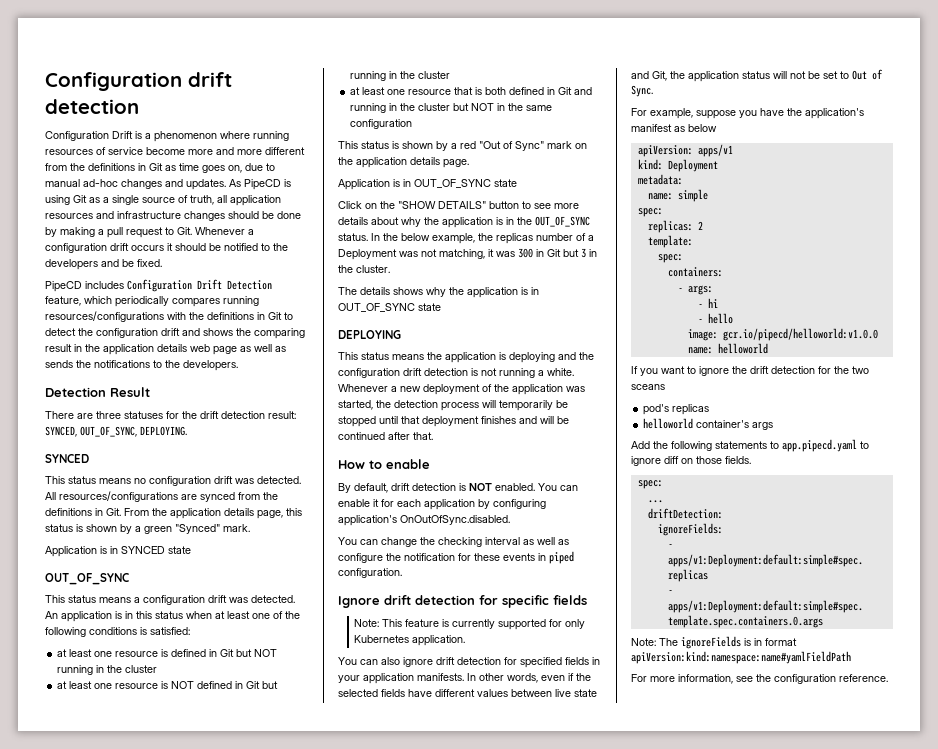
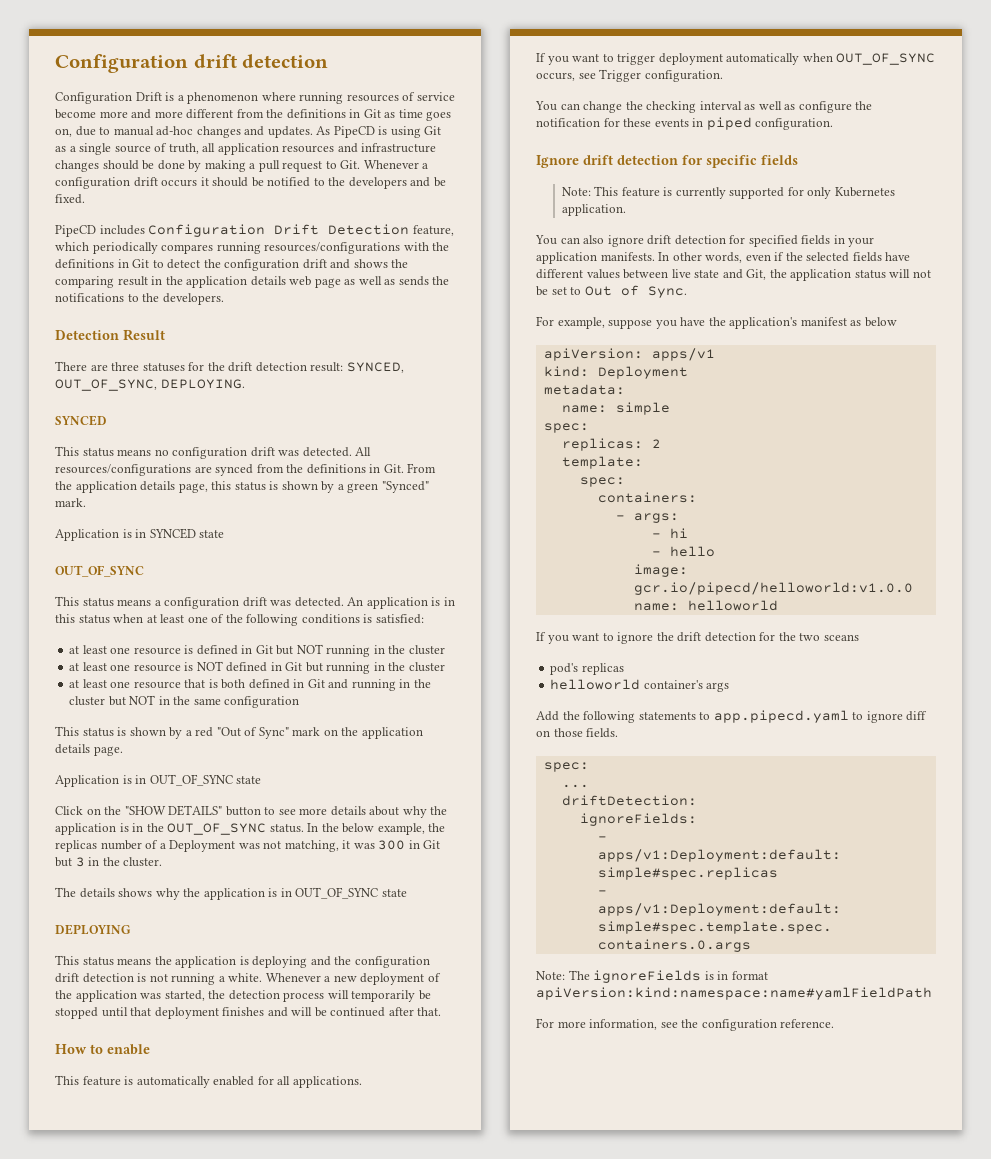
- By default, drift detection is NOT enabled. You can enable it for each application by configuring application's OnOutOfSync.disabled.
+ This feature is automatically enabled for all applications.
+ If you want to trigger deployment automatically when OUT_OF_SYNC occurs, see Trigger configuration.

